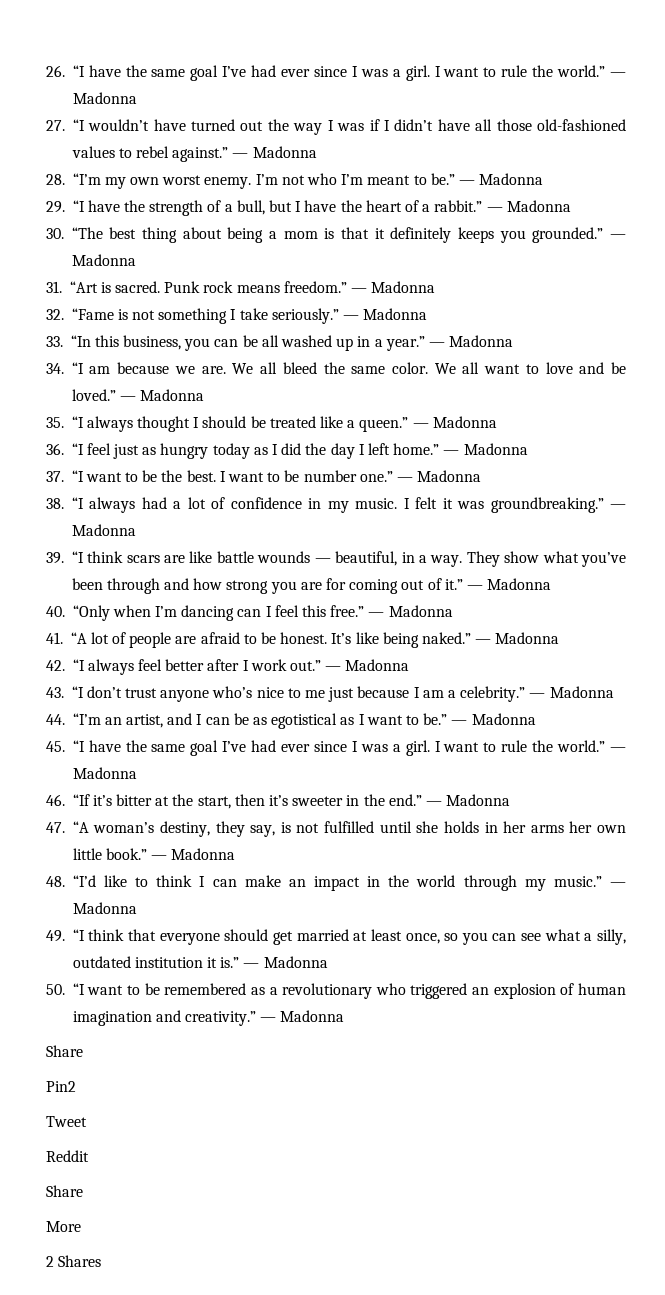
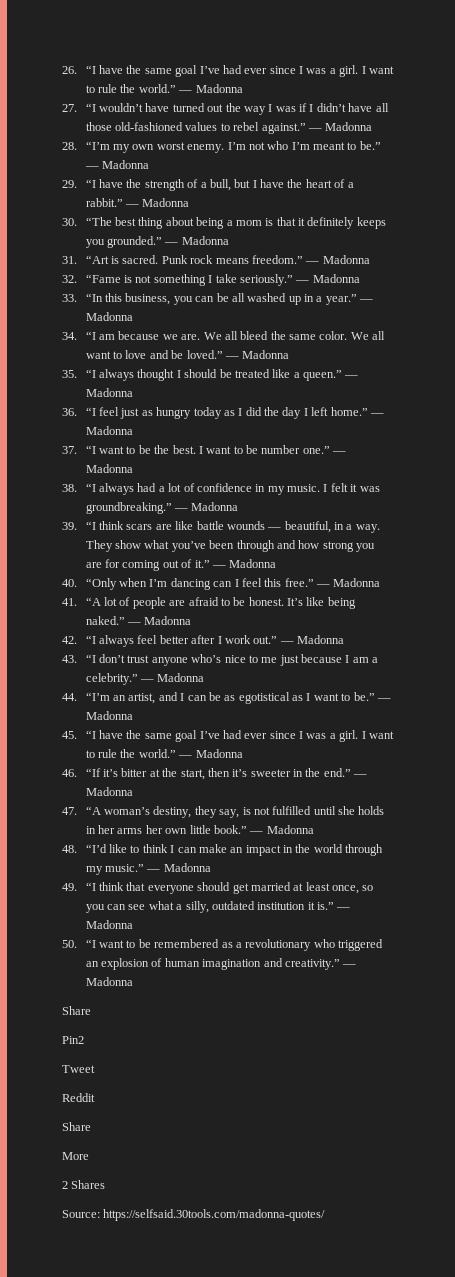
+ Source: https://selfsaid.30tools.com/madonna-quotes/

